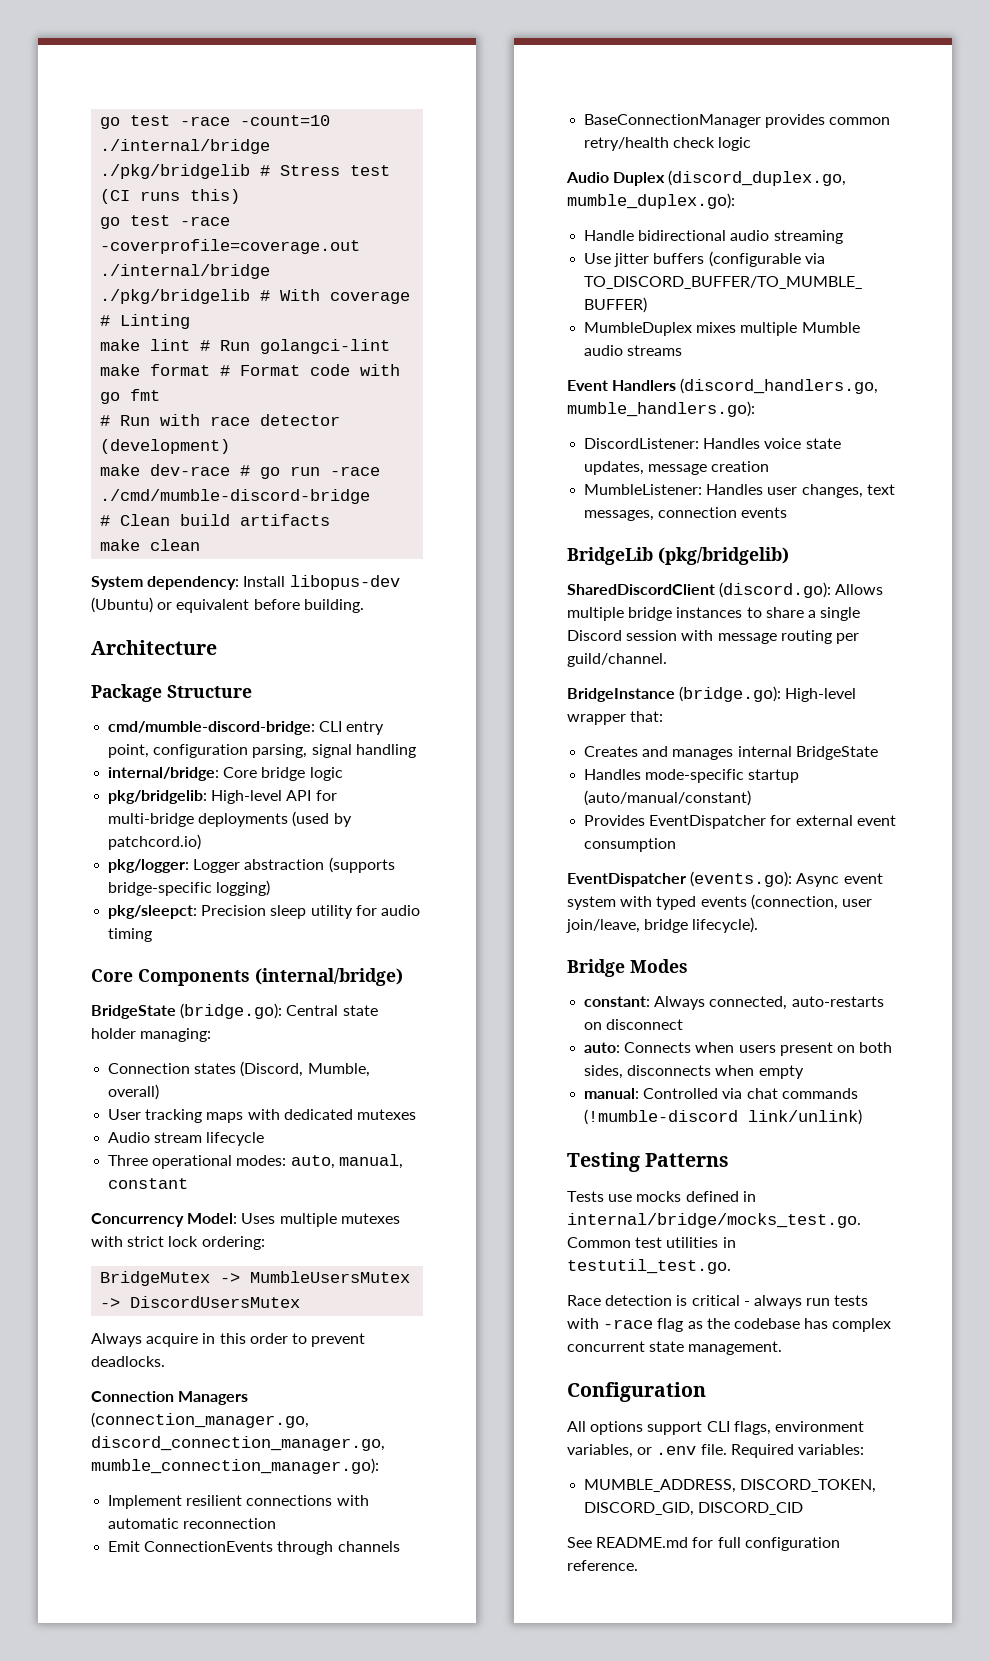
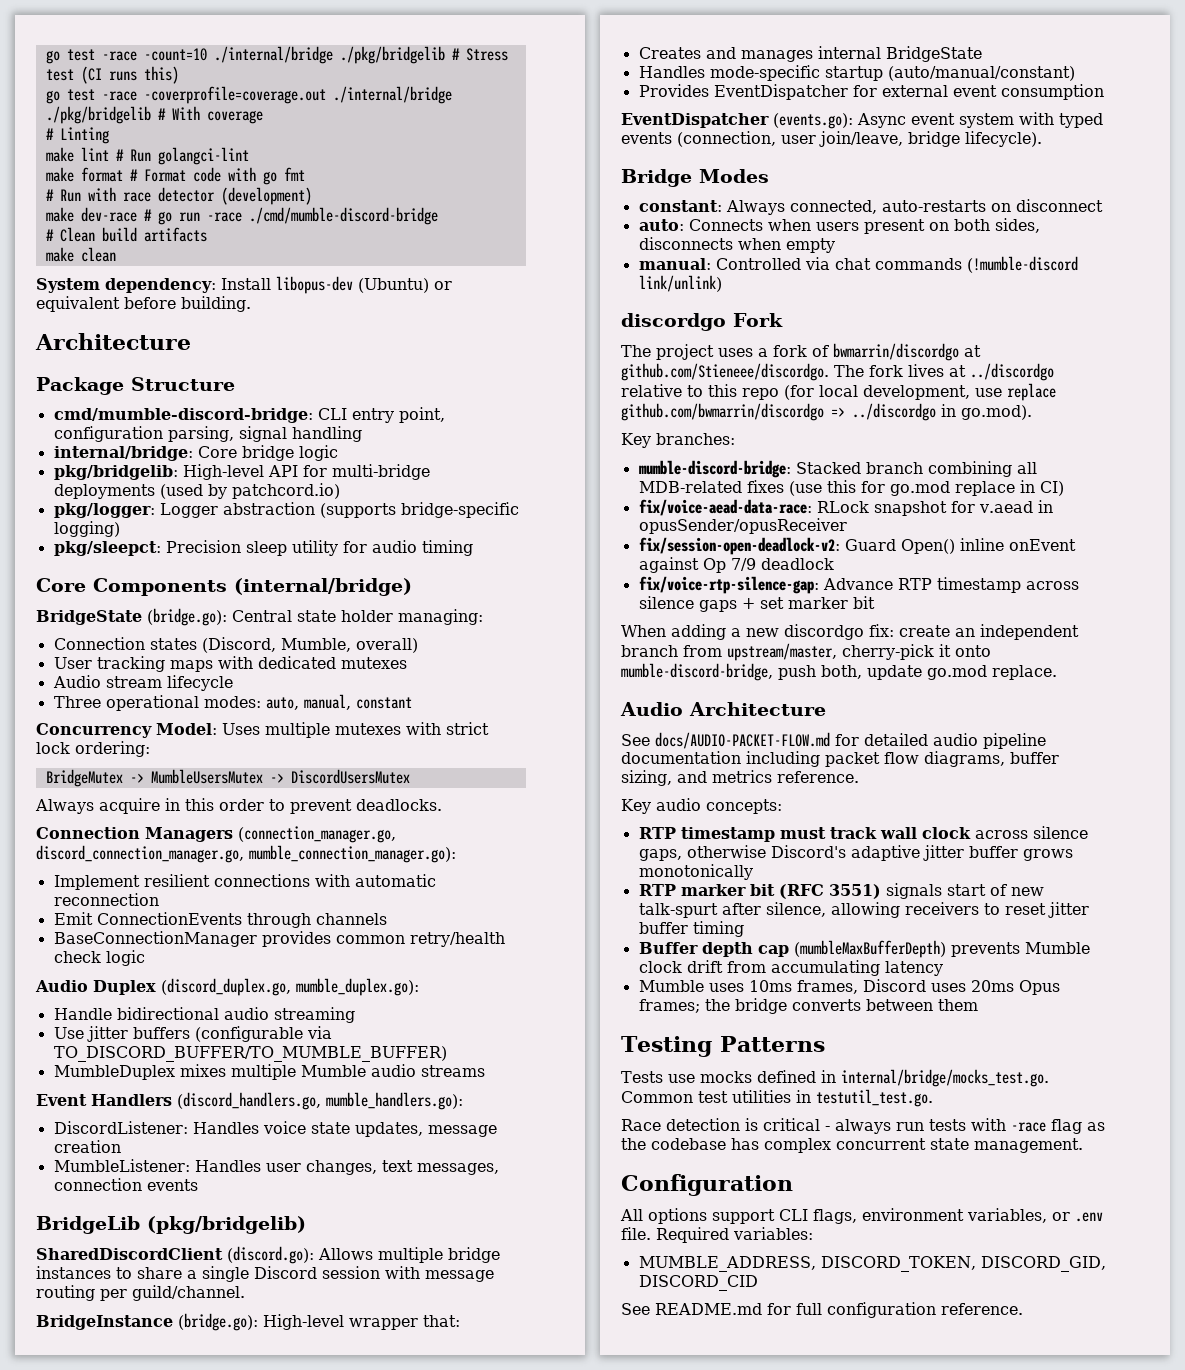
+ discordgo Fork
+ The project uses a fork of bwmarrin/discordgo at github.com/Stieneee/discordgo. The fork lives at ../discordgo relative to this repo (for local development, use replace github.com/bwmarrin/discordgo => ../discordgo in go.mod).
+ Key branches:
+ mumble-discord-bridge: Stacked branch combining all MDB-related fixes (use this for go.mod replace in CI)
+ fix/voice-aead-data-race: RLock snapshot for v.aead in opusSender/opusReceiver
+ fix/session-open-deadlock-v2: Guard Open() inline onEvent against Op 7/9 deadlock
+ fix/voice-rtp-silence-gap: Advance RTP timestamp across silence gaps + set marker bit
+ When adding a new discordgo fix: create an independent branch from upstream/master, cherry-pick it onto mumble-discord-bridge, push both, update go.mod replace.
+ Audio Architecture
+ See docs/AUDIO-PACKET-FLOW.md for detailed audio pipeline documentation including packet flow diagrams, buffer sizing, and metrics reference.
+ Key audio concepts:
+ RTP timestamp must track wall clock across silence gaps, otherwise Discord's adaptive jitter buffer grows monotonically
+ RTP marker bit (RFC 3551) signals start of new talk-spurt after silence, allowing receivers to reset jitter buffer timing
+ Buffer depth cap (mumbleMaxBufferDepth) prevents Mumble clock drift from accumulating latency
+ Mumble uses 10ms frames, Discord uses 20ms Opus frames; the bridge converts between them

